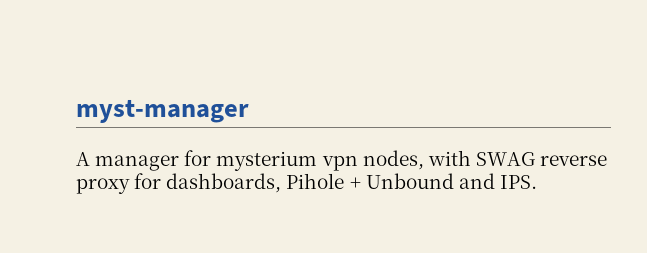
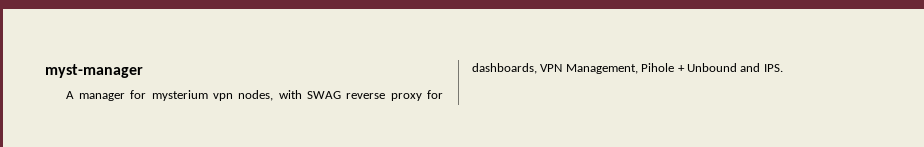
- A manager for mysterium vpn nodes, with SWAG reverse proxy for dashboards, Pihole + Unbound and IPS.
+ A manager for mysterium vpn nodes, with SWAG reverse proxy for dashboards, VPN Management, Pihole + Unbound and IPS.

